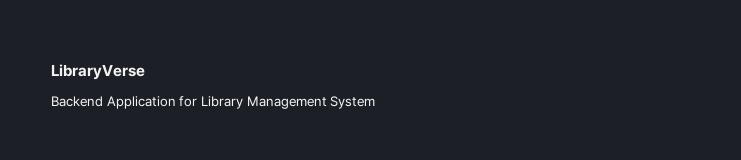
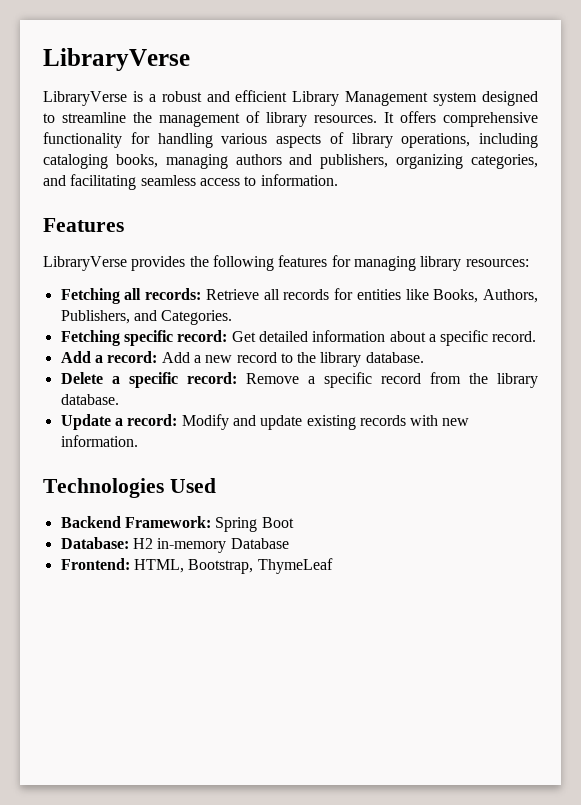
- Backend Application for Library Management System
+ LibraryVerse is a robust and efficient Library Management system designed to streamline the management of library resources. It offers comprehensive functionality for handling various aspects of library operations, including cataloging books, managing authors and publishers, organizing categories, and facilitating seamless access to information.
+ Features
+ LibraryVerse provides the following features for managing library resources:
+ Fetching all records: Retrieve all records for entities like Books, Authors, Publishers, and Categories.
+ Fetching specific record: Get detailed information about a specific record.
+ Add a record: Add a new record to the library database.
+ Delete a specific record: Remove a specific record from the library database.
+ Update a record: Modify and update existing records with new information.
+ Technologies Used
+ Backend Framework: Spring Boot
+ Database: H2 in-memory Database
+ Frontend: HTML, Bootstrap, ThymeLeaf

